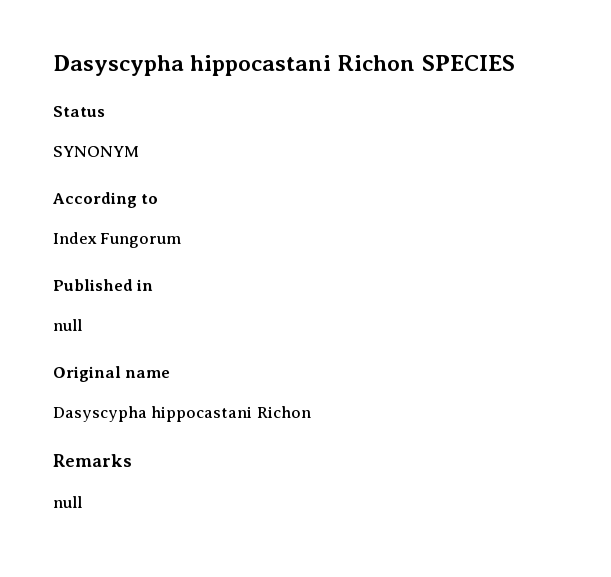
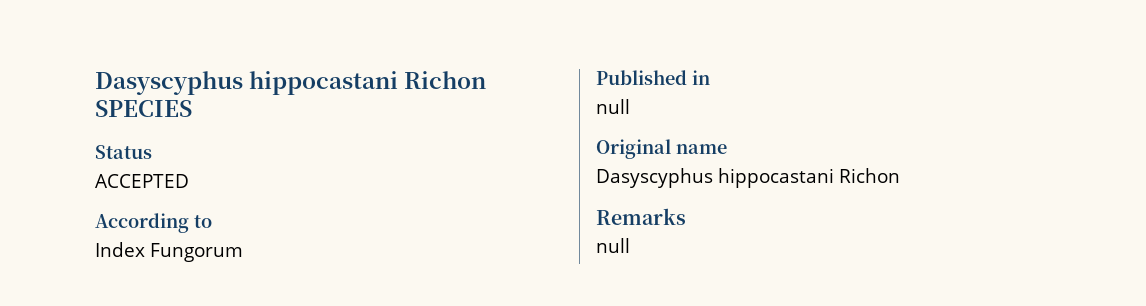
- Dasyscypha hippocastani Richon SPECIES
+ Dasyscyphus hippocastani Richon SPECIES
- SYNONYM
+ ACCEPTED
  Original name
- Dasyscypha hippocastani Richon
+ Dasyscyphus hippocastani Richon

